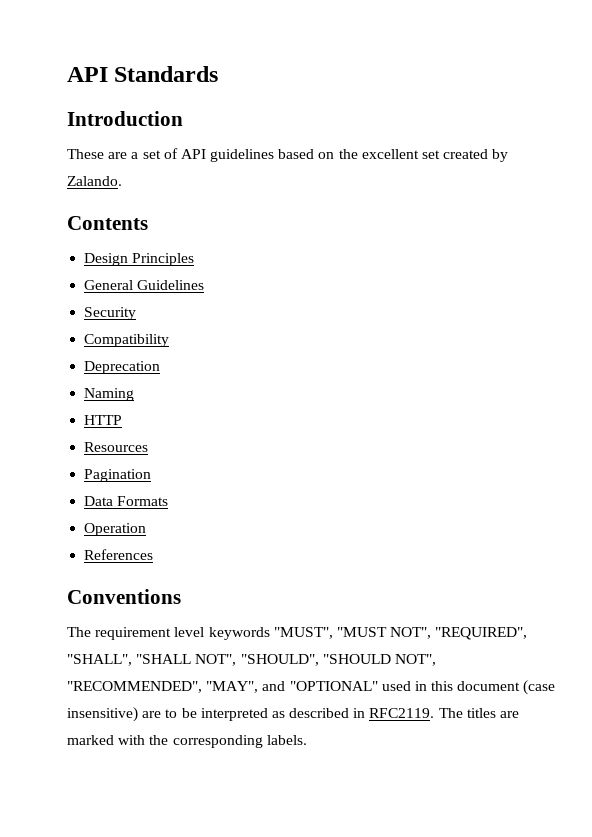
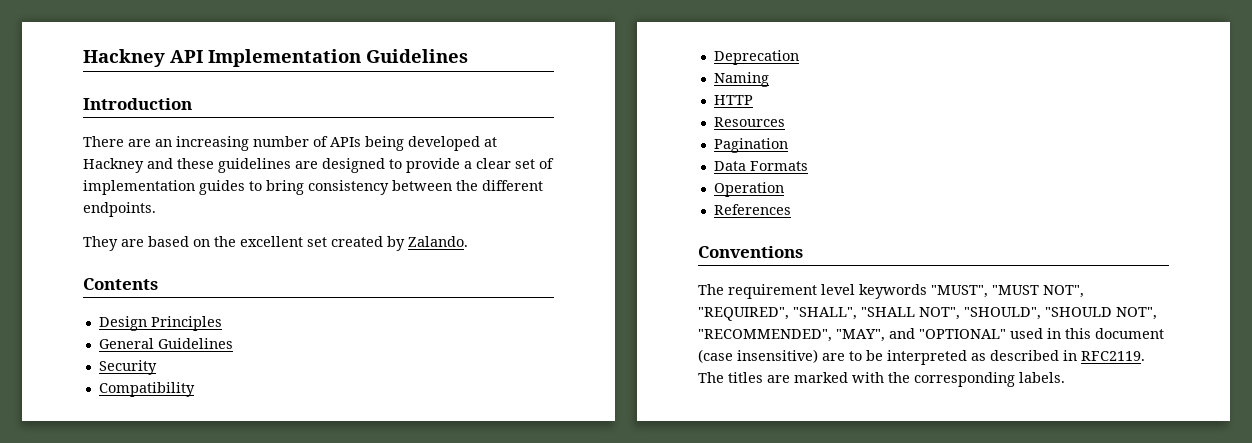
- API Standards
+ Hackney API Implementation Guidelines
  Introduction
- These are a set of API guidelines based on the excellent set created by Zalando.
+ There are an increasing number of APIs being developed at Hackney and these guidelines are designed to provide a clear set of implementation guides to bring consistency between the different endpoints.
+ They are based on the excellent set created by Zalando.

